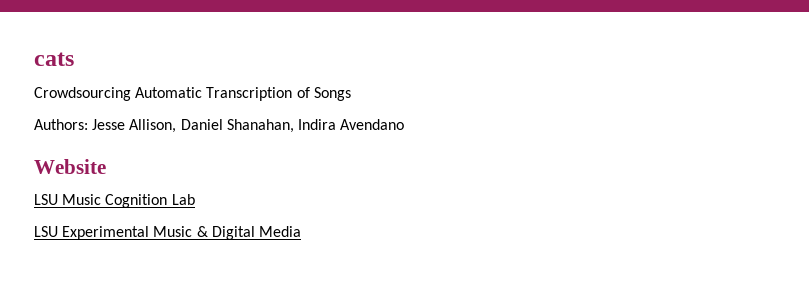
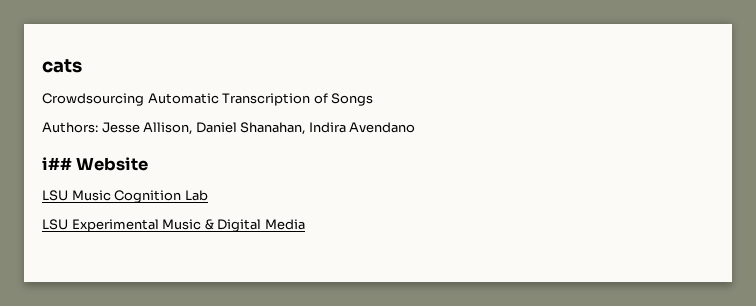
- Website
+ i## Website

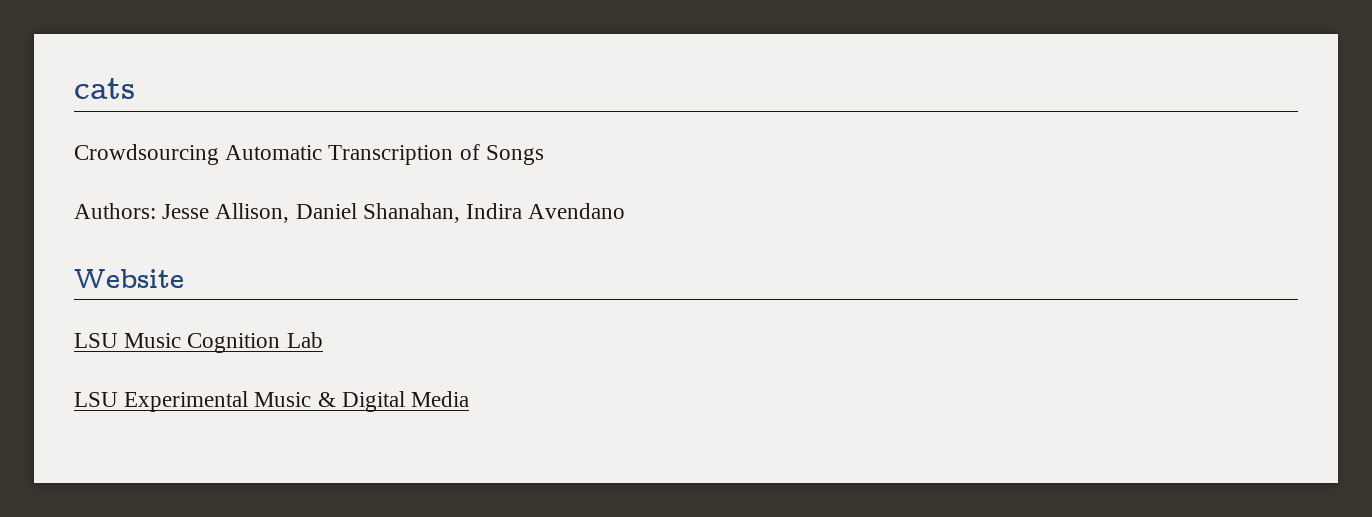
- i## Website
+ Website

